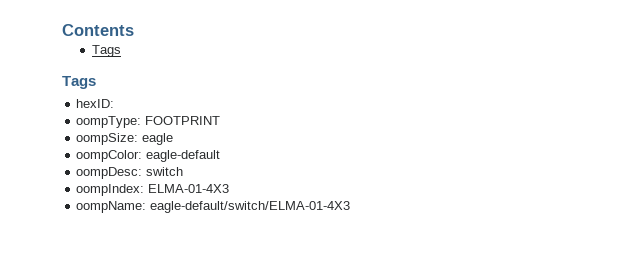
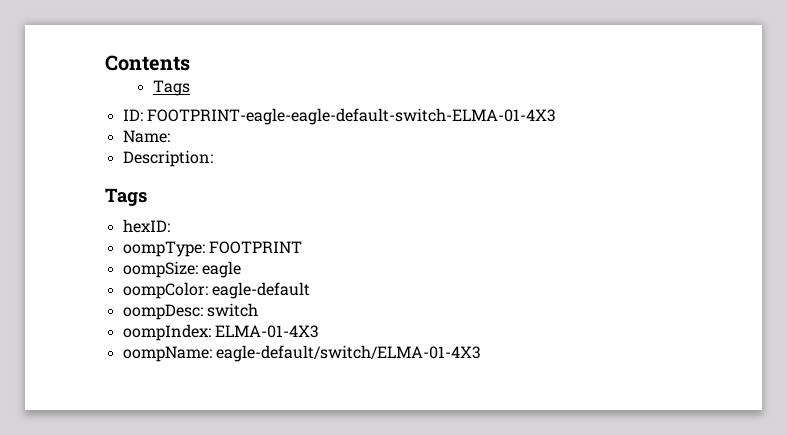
+ ID: FOOTPRINT-eagle-eagle-default-switch-ELMA-01-4X3
+ Name:
+ Description:

